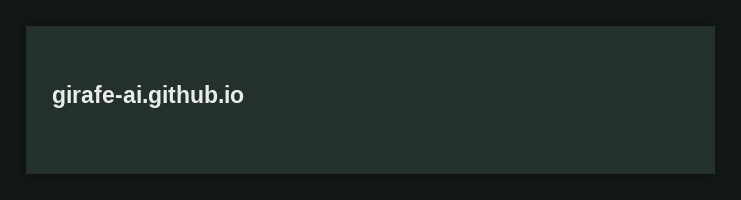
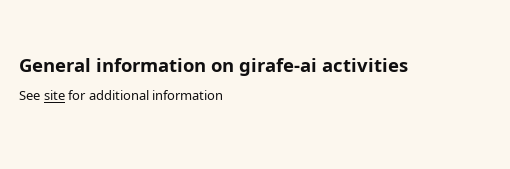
- girafe-ai.github.io
+ General information on girafe-ai activities
+ See site for additional information

